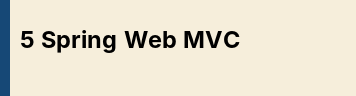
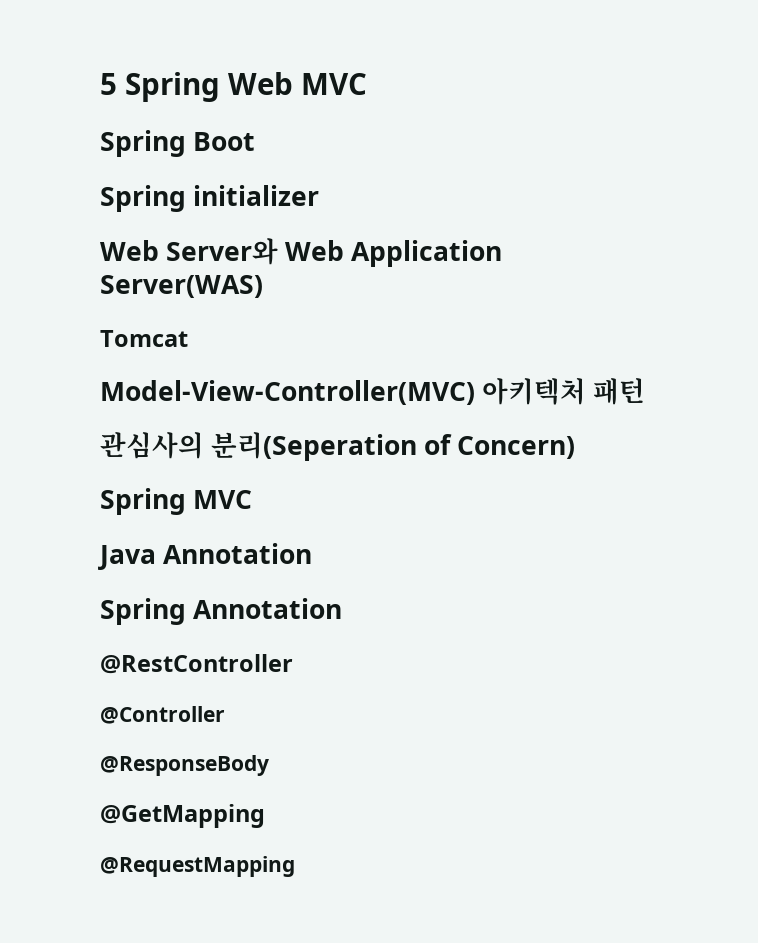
+ Spring Boot
+ Spring initializer
+ Web Server와 Web Application Server(WAS)
+ Tomcat
+ Model-View-Controller(MVC) 아키텍처 패턴
+ 관심사의 분리(Seperation of Concern)
+ Spring MVC
+ Java Annotation
+ Spring Annotation
+ @RestController
+ @Controller
+ @ResponseBody
+ @GetMapping
+ @RequestMapping

